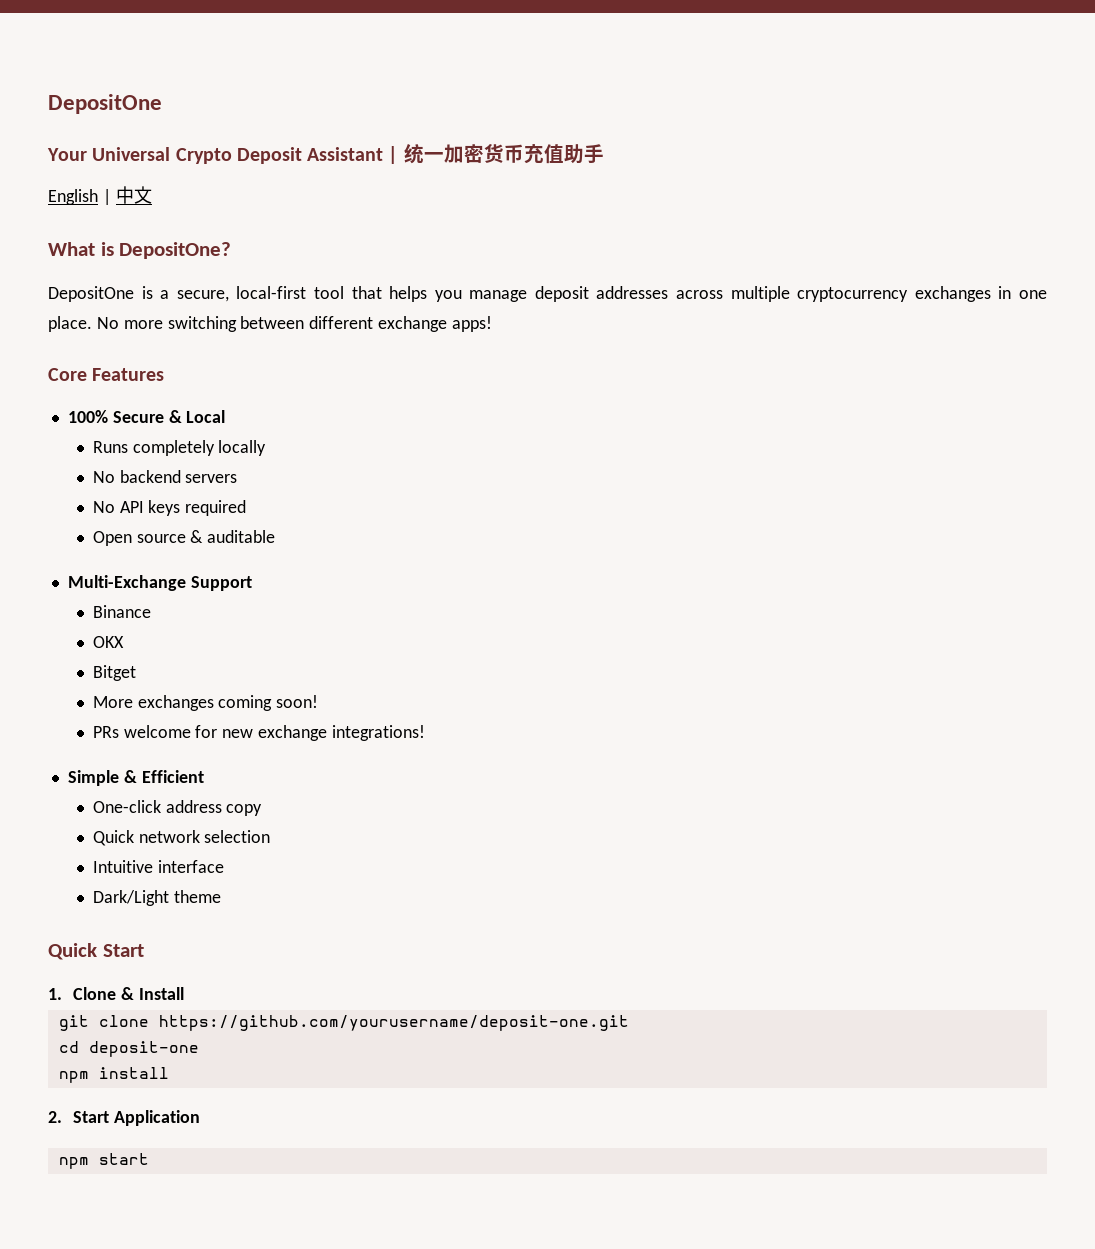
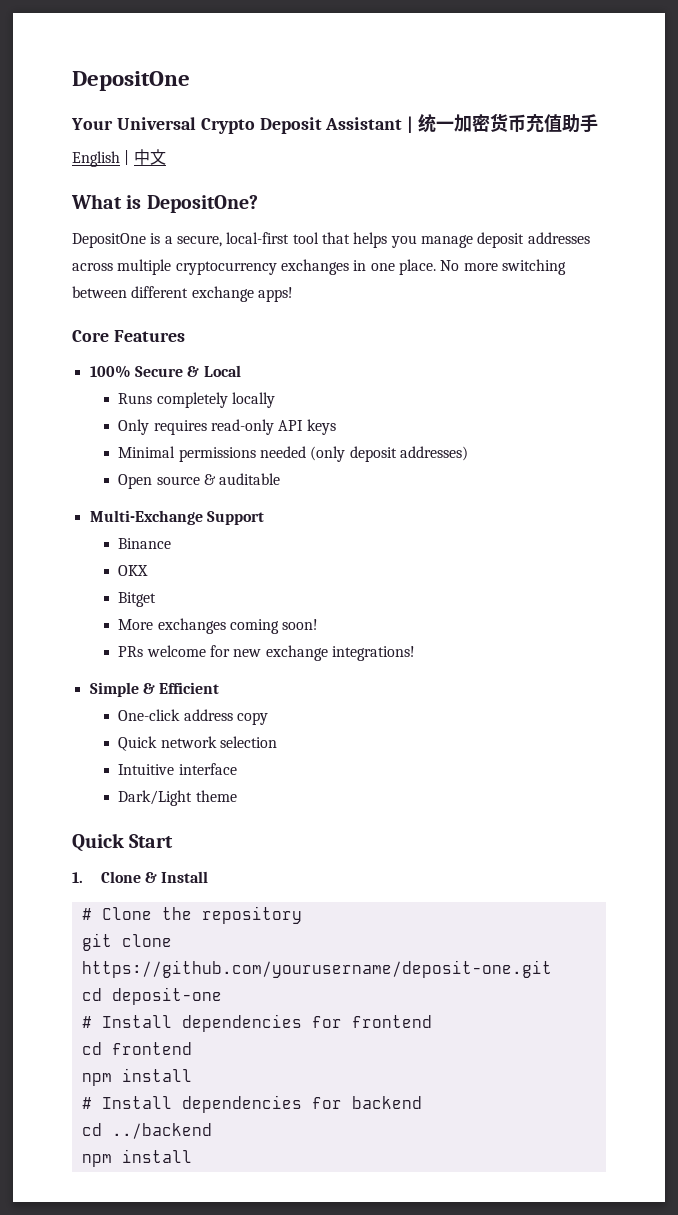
- No backend servers
- No API keys required
+ Only requires read-only API keys
+ Minimal permissions needed (only deposit addresses)
+ # Clone the repository
+ # Install dependencies for frontend
+ cd frontend
  npm install
- 2. Start Application
- npm start
+ # Install dependencies for backend
+ cd ../backend
+ npm install

